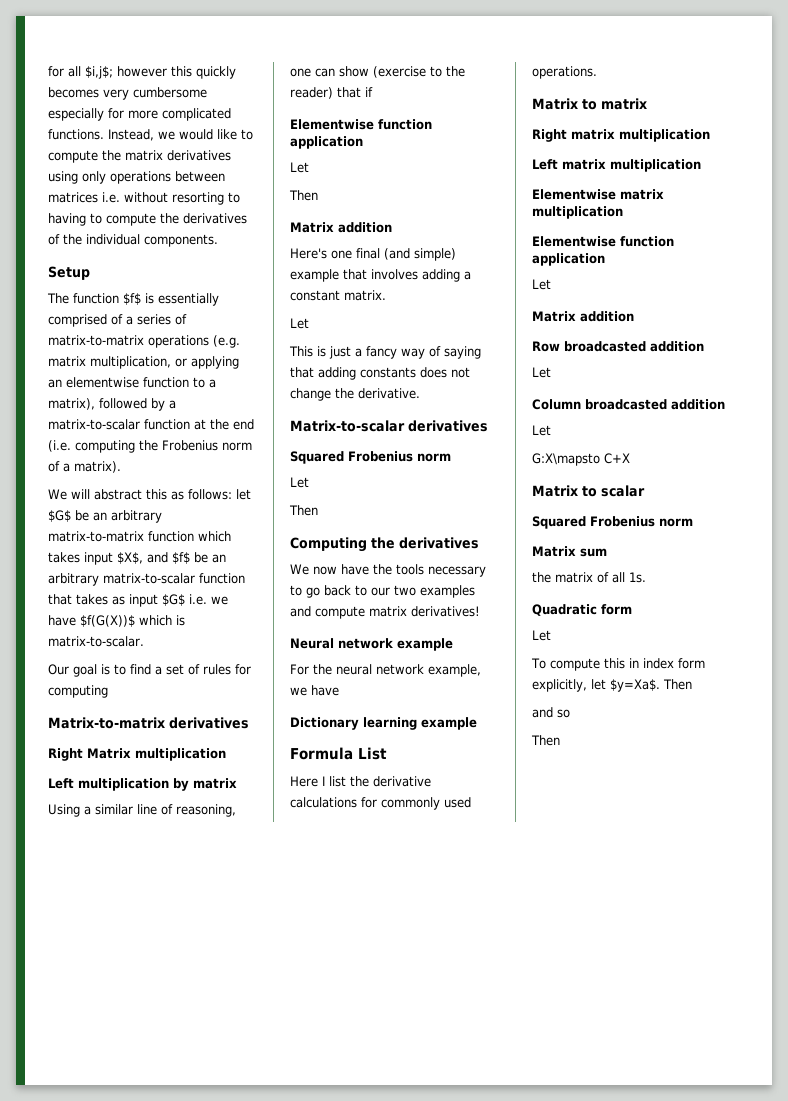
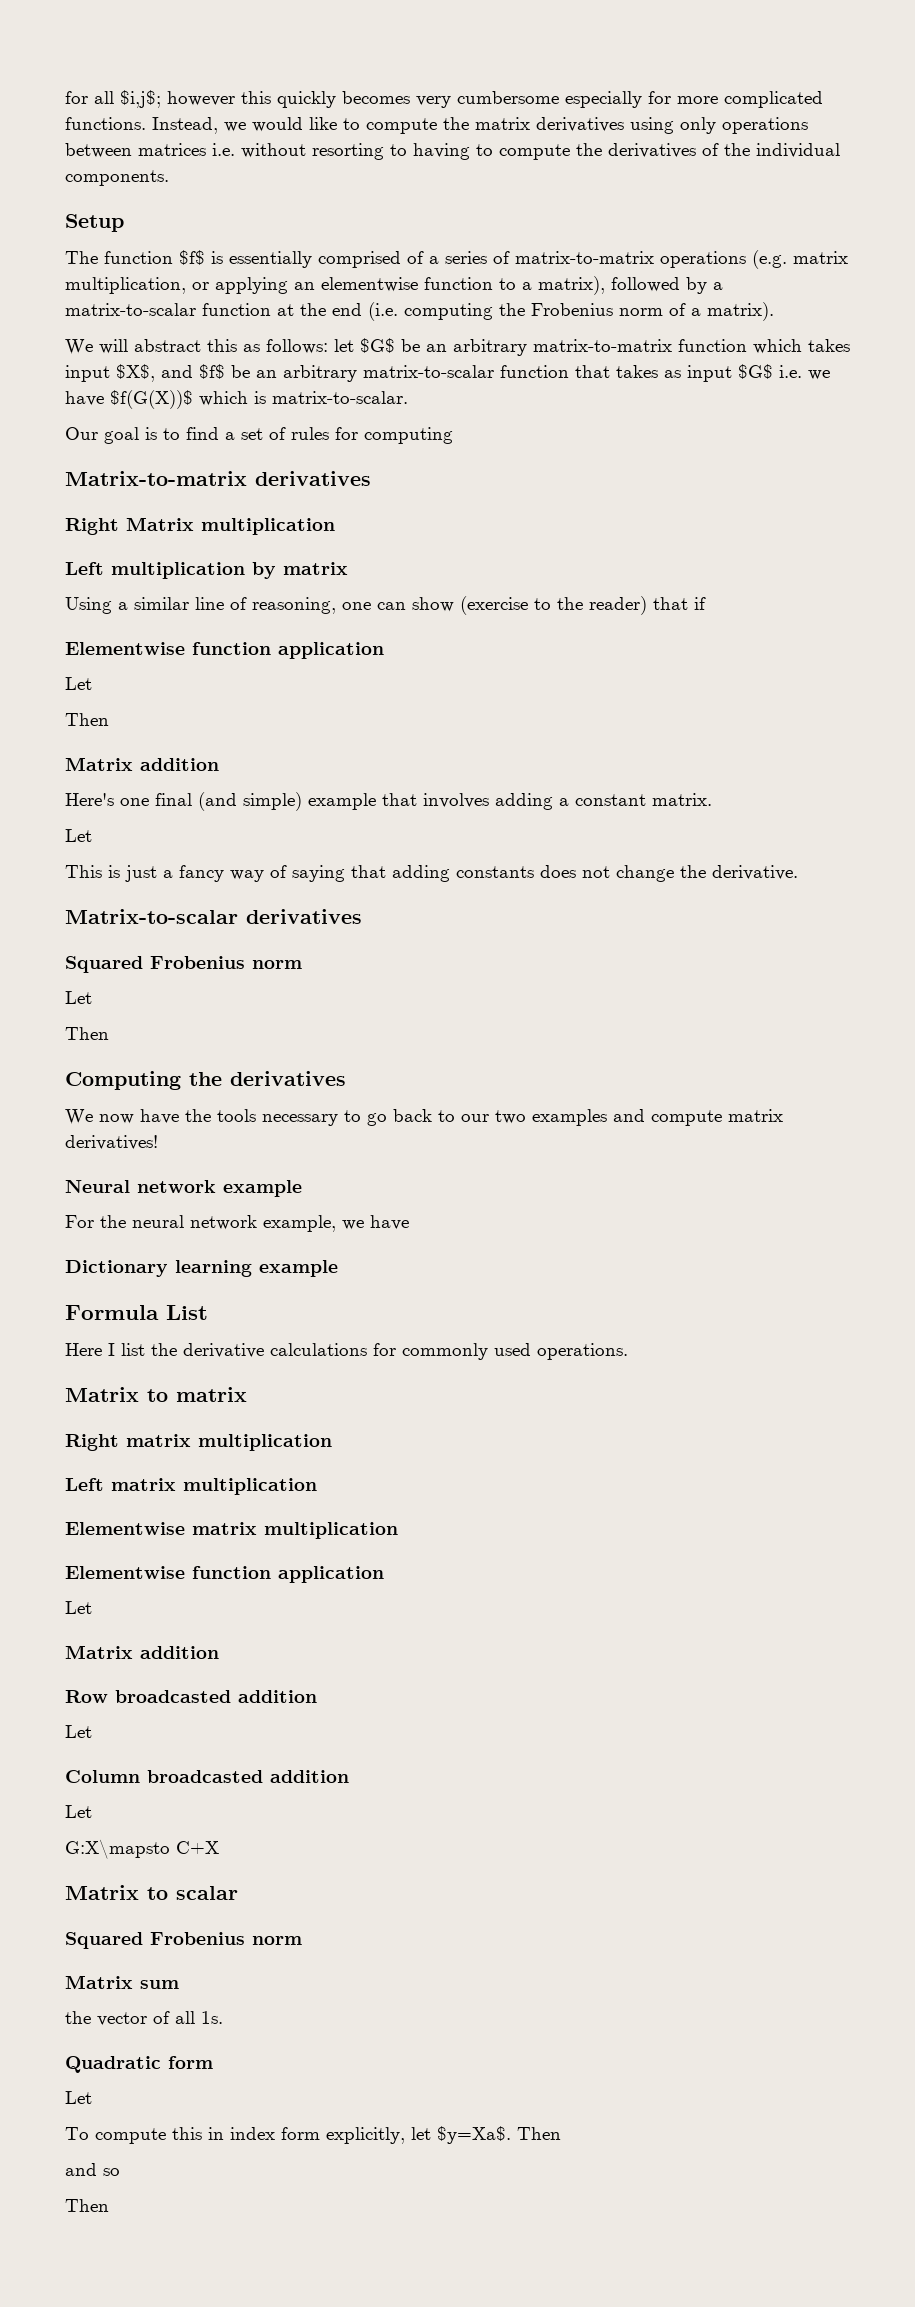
- the matrix of all 1s.
+ the vector of all 1s.

